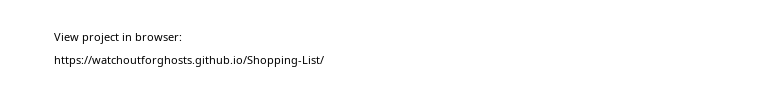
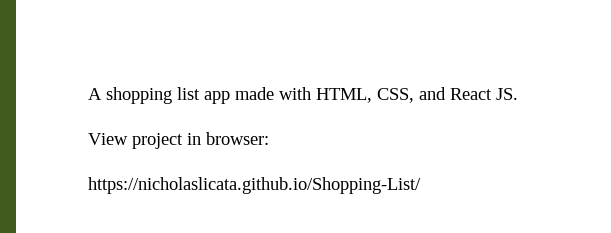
+ A shopping list app made with HTML, CSS, and React JS.
- https://watchoutforghosts.github.io/Shopping-List/
+ https://nicholaslicata.github.io/Shopping-List/

